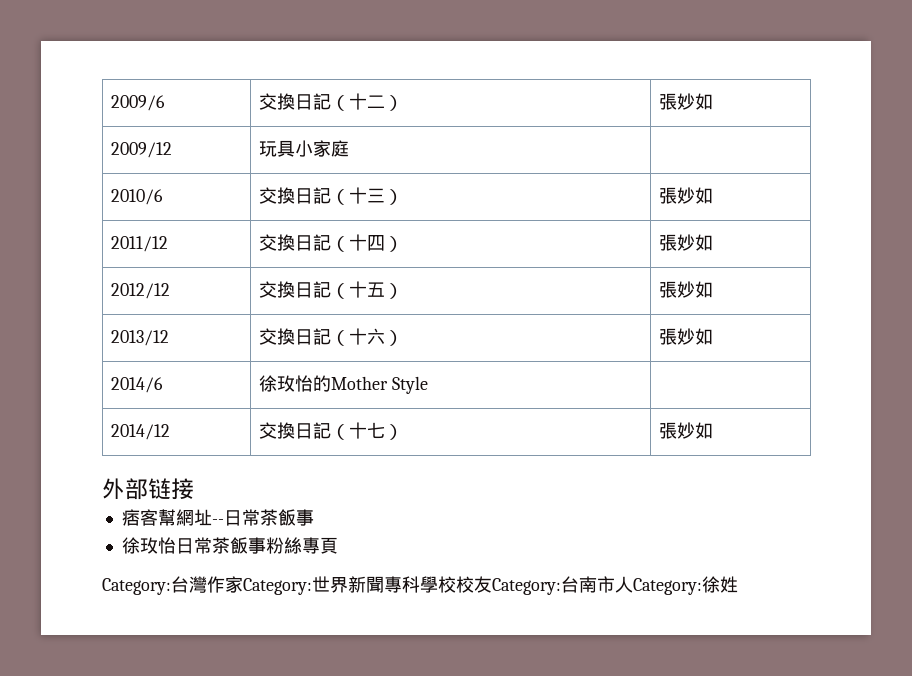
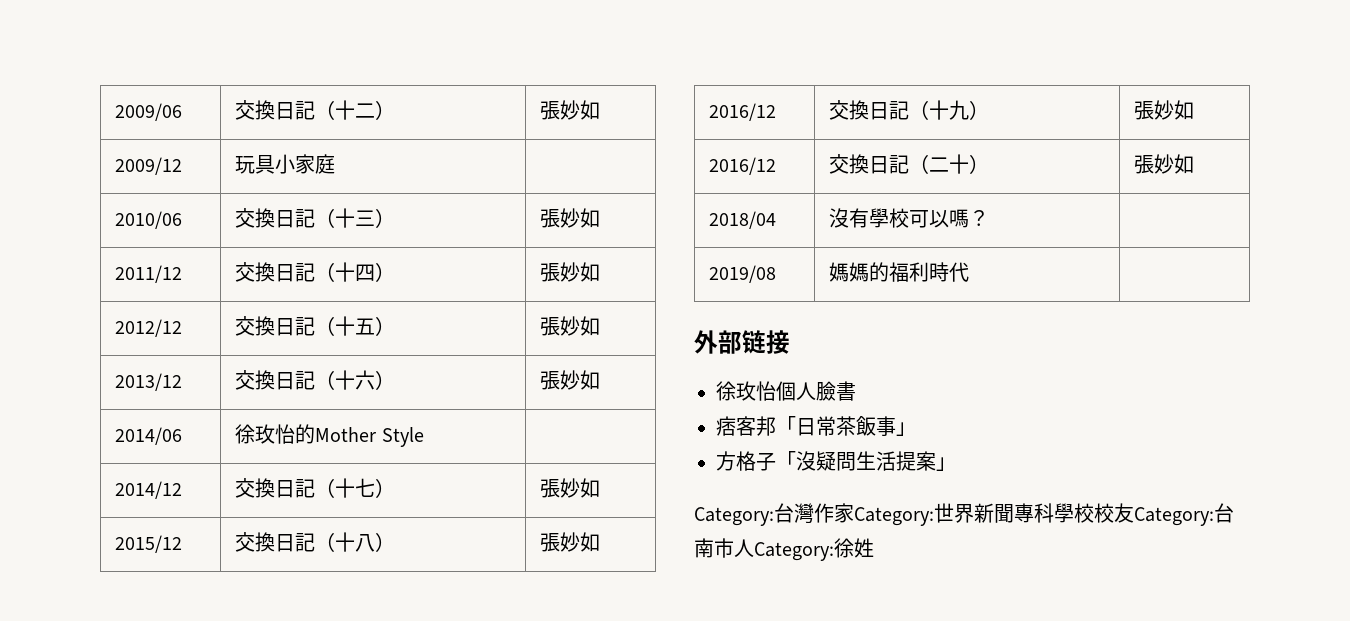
- 2009/6 | 交換日記（十二） | 張妙如
+ 2009/06 | 交換日記（十二） | 張妙如
- 2010/6 | 交換日記（十三） | 張妙如
+ 2010/06 | 交換日記（十三） | 張妙如
- 2014/6 | 徐玫怡的Mother Style |
+ 2014/06 | 徐玫怡的Mother Style |
+ 2015/12 | 交換日記（十八） | 張妙如
+ 2016/12 | 交換日記（十九） | 張妙如
+ 2016/12 | 交換日記（二十） | 張妙如
+ 2018/04 | 沒有學校可以嗎？ |
+ 2019/08 | 媽媽的福利時代 |
+ 徐玫怡個人臉書
- 痞客幫網址--日常茶飯事
- 徐玫怡日常茶飯事粉絲專頁
+ 痞客邦「日常茶飯事」
+ 方格子「沒疑問生活提案」

